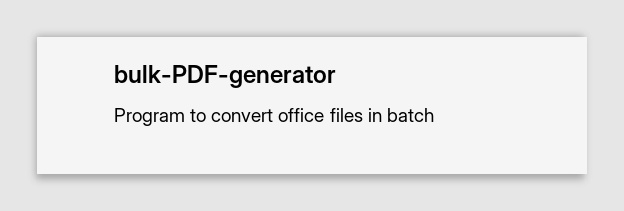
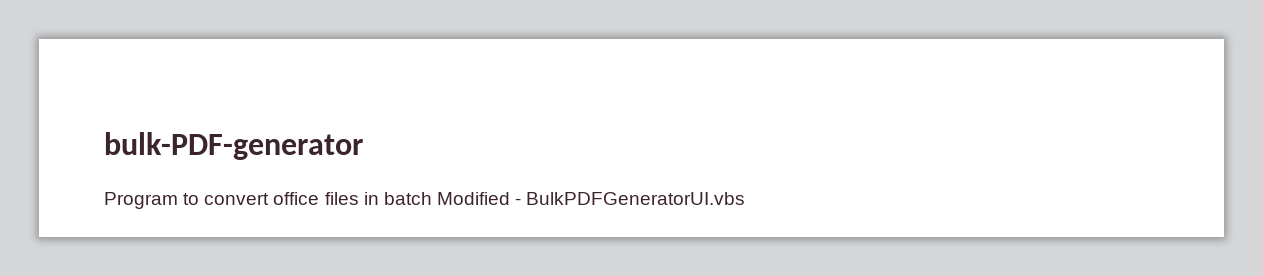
- Program to convert office files in batch
+ Program to convert office files in batch Modified - BulkPDFGeneratorUI.vbs

